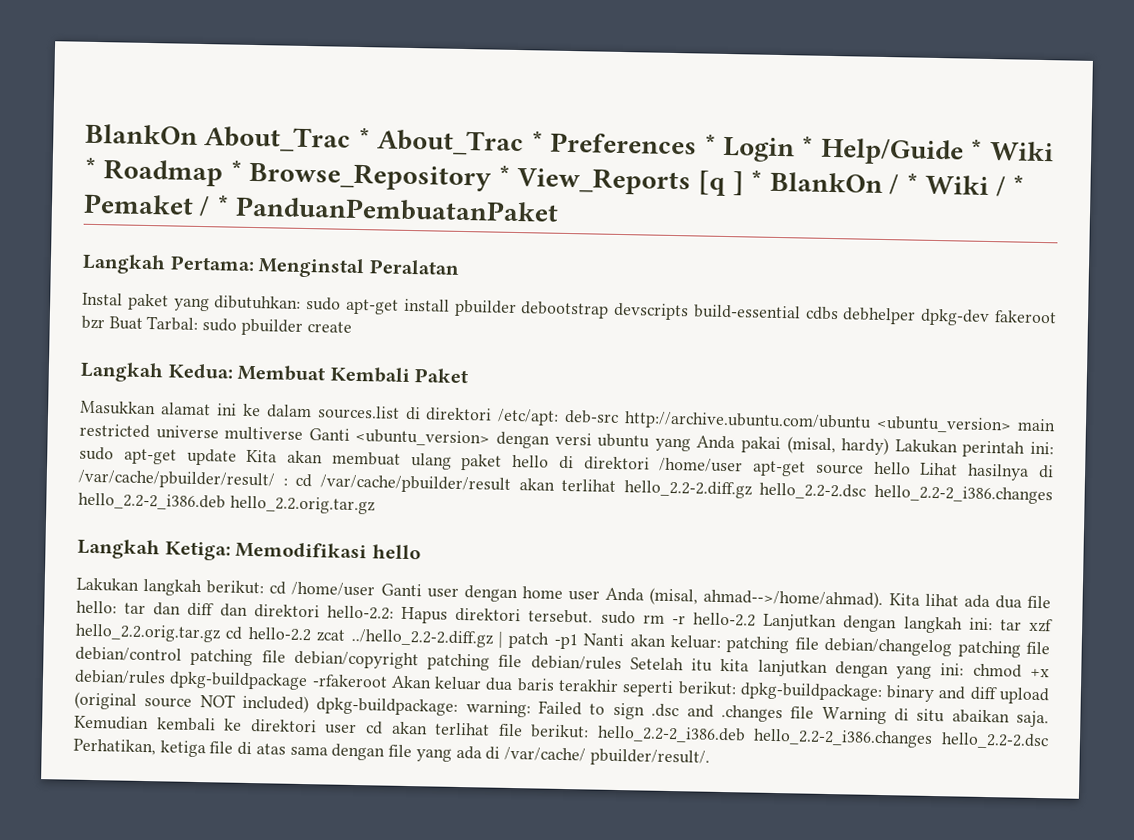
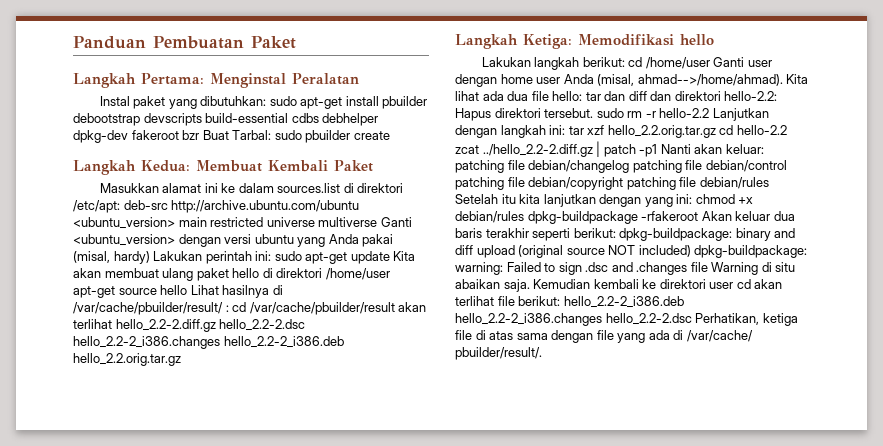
- BlankOn About_Trac * About_Trac * Preferences * Login * Help/Guide * Wiki * Roadmap * Browse_Repository * View_Reports [q ] * BlankOn / * Wiki / * Pemaket / * PanduanPembuatanPaket
+ Panduan Pembuatan Paket

